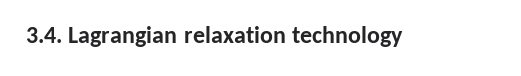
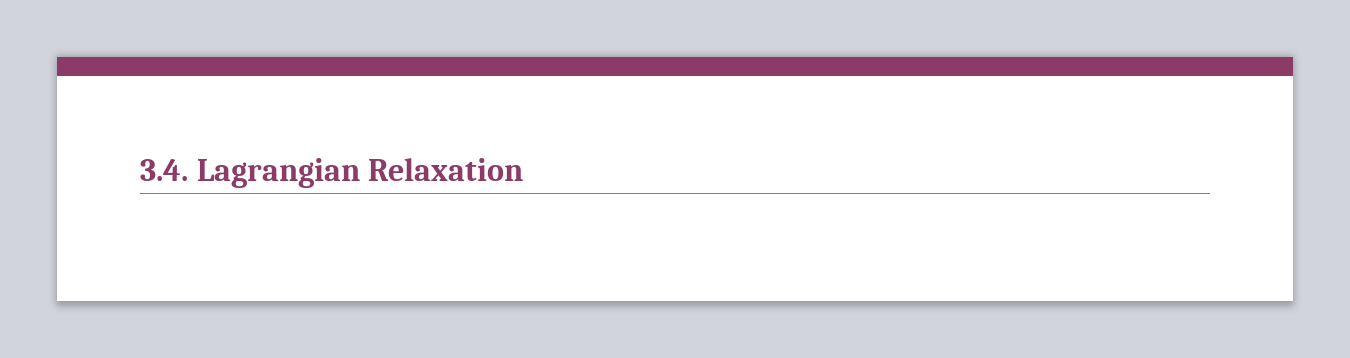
- 3.4. Lagrangian relaxation technology
+ 3.4. Lagrangian Relaxation

